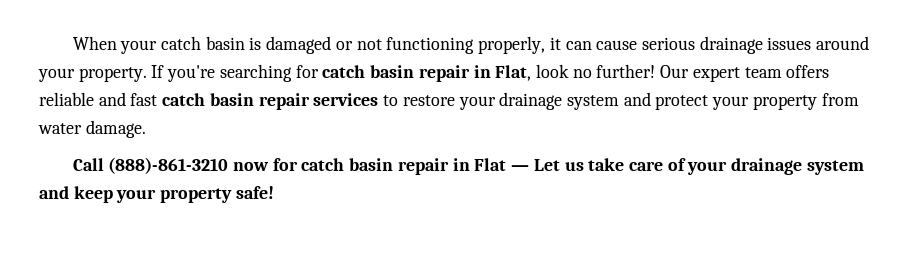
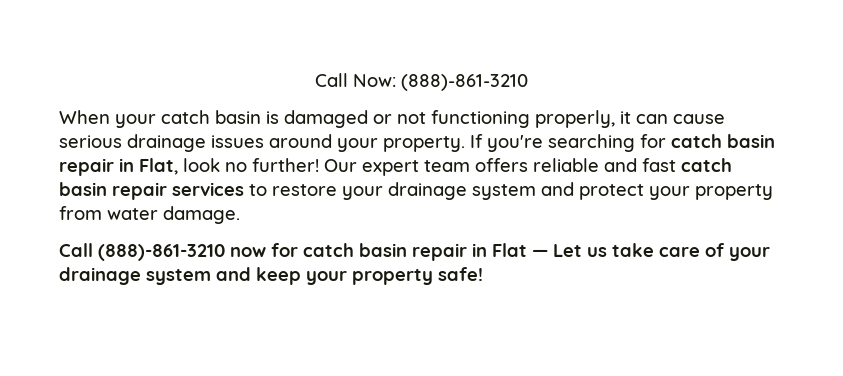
+ Call Now: (888)-861-3210

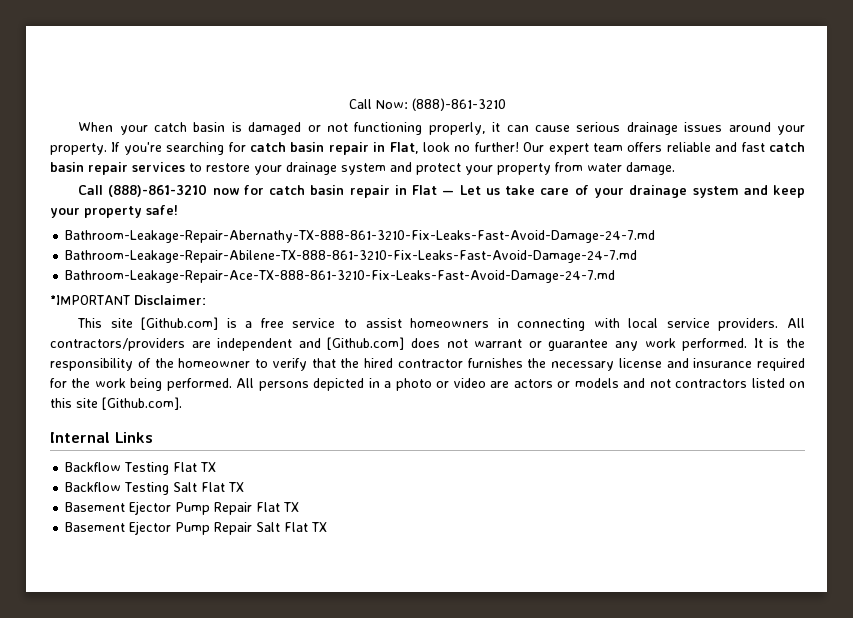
+ Bathroom-Leakage-Repair-Abernathy-TX-888-861-3210-Fix-Leaks-Fast-Avoid-Damage-24-7.md
+ Bathroom-Leakage-Repair-Abilene-TX-888-861-3210-Fix-Leaks-Fast-Avoid-Damage-24-7.md
+ Bathroom-Leakage-Repair-Ace-TX-888-861-3210-Fix-Leaks-Fast-Avoid-Damage-24-7.md
+ *IMPORTANT Disclaimer:
+ This site [Github.com] is a free service to assist homeowners in connecting with local service providers. All contractors/providers are independent and [Github.com] does not warrant or guarantee any work performed. It is the responsibility of the homeowner to verify that the hired contractor furnishes the necessary license and insurance required for the work being performed. All persons depicted in a photo or video are actors or models and not contractors listed on this site [Github.com].
+ Internal Links
+ Backflow Testing Flat TX
+ Backflow Testing Salt Flat TX
+ Basement Ejector Pump Repair Flat TX
+ Basement Ejector Pump Repair Salt Flat TX

